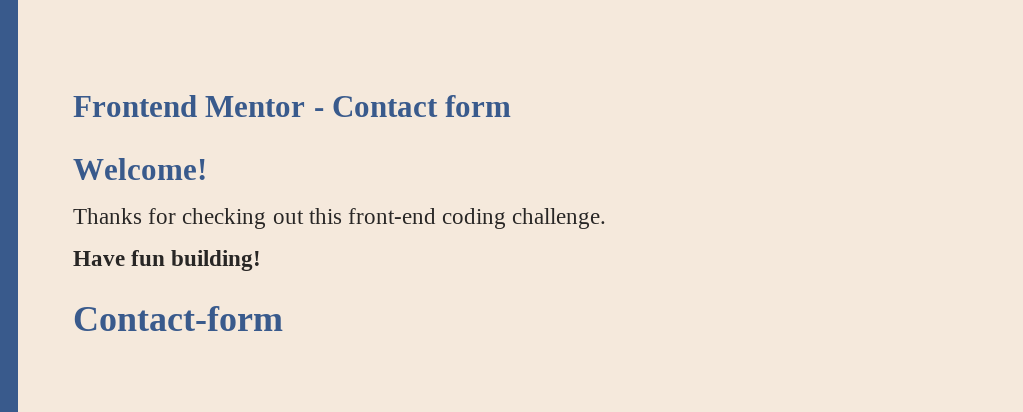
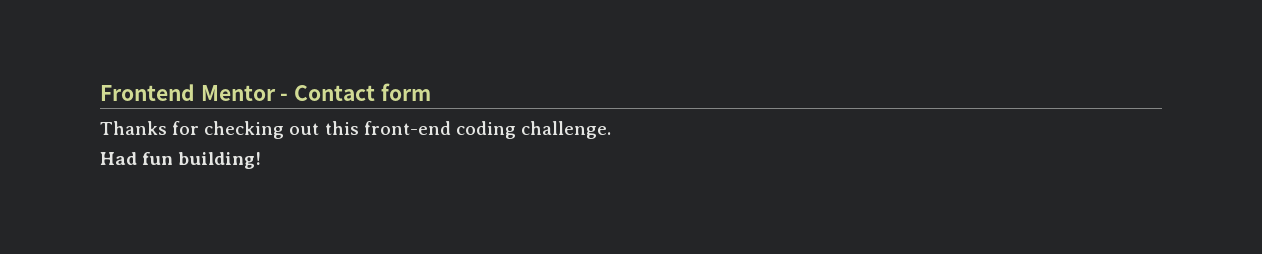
- Welcome!
- Have fun building!
+ Had fun building!
- Contact-form

